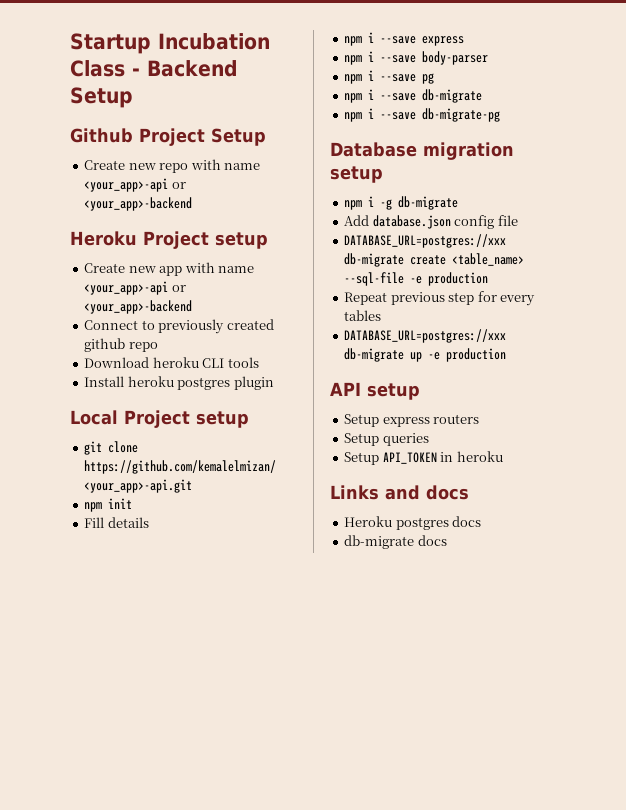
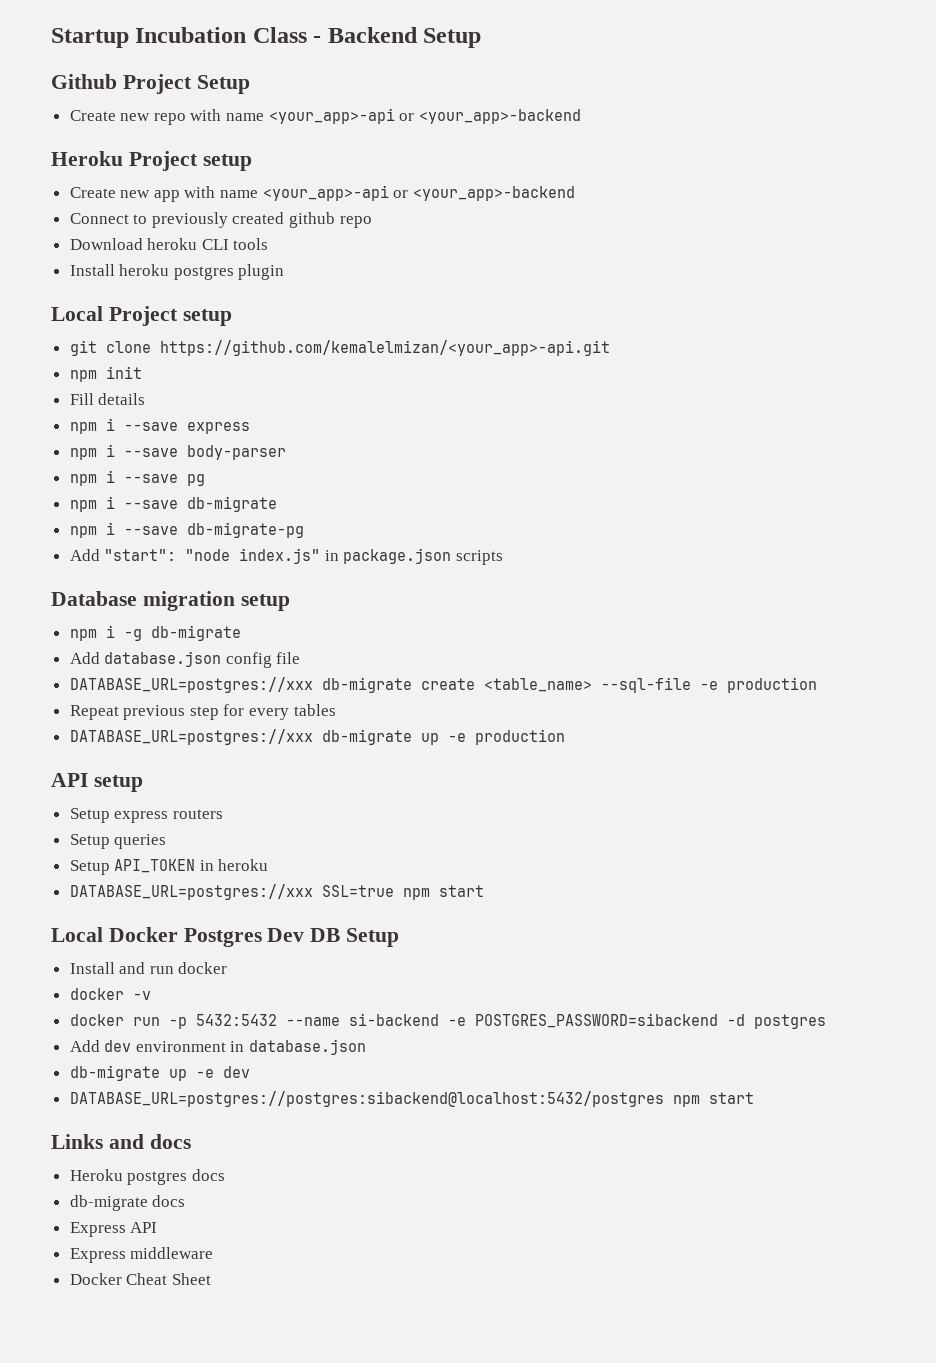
+ Add "start": "node index.js" in package.json scripts
+ DATABASE_URL=postgres://xxx SSL=true npm start
+ Local Docker Postgres Dev DB Setup
+ Install and run docker
+ docker -v
+ docker run -p 5432:5432 --name si-backend -e POSTGRES_PASSWORD=sibackend -d postgres
+ Add dev environment in database.json
+ db-migrate up -e dev
+ DATABASE_URL=postgres://postgres:sibackend@localhost:5432/postgres npm start
+ Express API
+ Express middleware
+ Docker Cheat Sheet

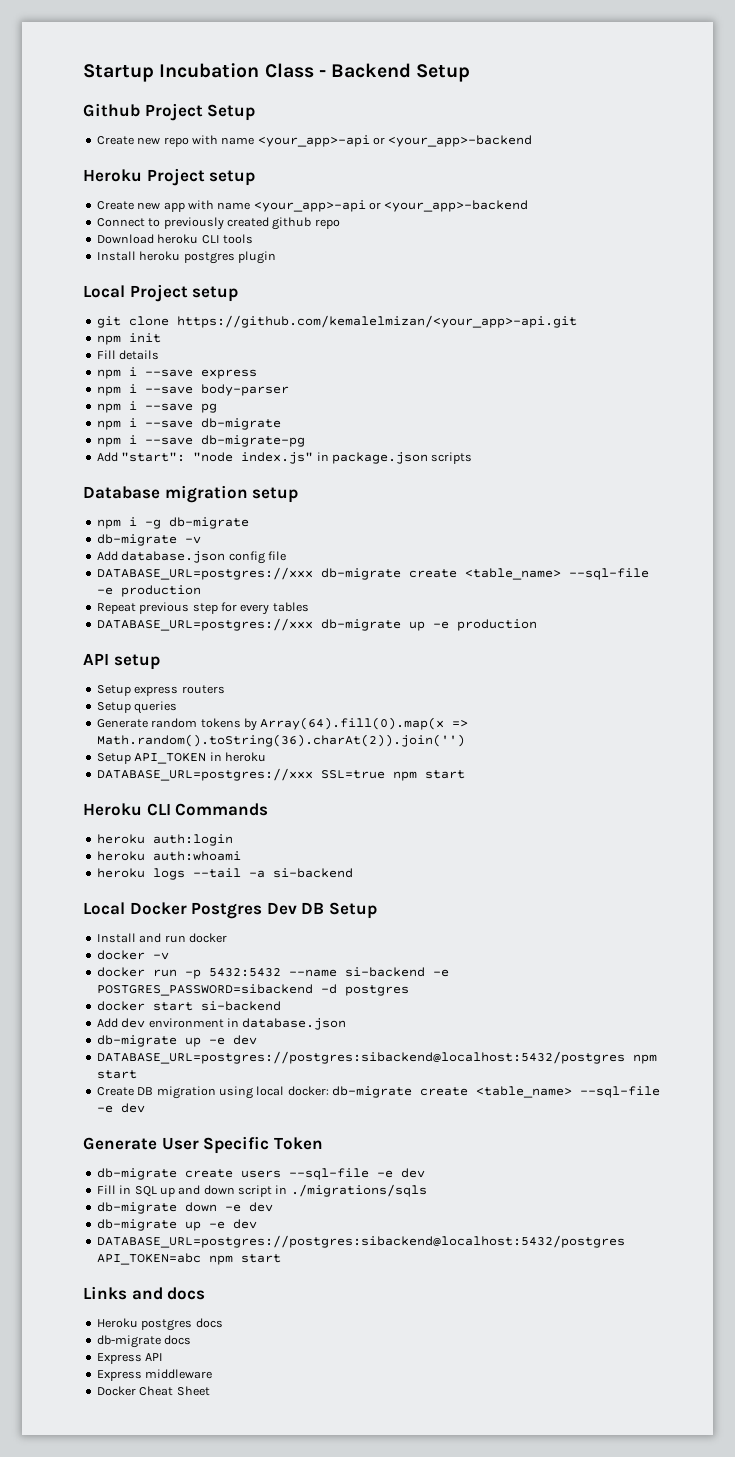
+ db-migrate -v
+ Generate random tokens by Array(64).fill(0).map(x => Math.random().toString(36).charAt(2)).join('')
+ Heroku CLI Commands
+ heroku auth:login
+ heroku auth:whoami
+ heroku logs --tail -a si-backend
+ docker start si-backend
+ Create DB migration using local docker: db-migrate create <table_name> --sql-file -e dev
+ Generate User Specific Token
+ db-migrate create users --sql-file -e dev
+ Fill in SQL up and down script in ./migrations/sqls
+ db-migrate down -e dev
+ db-migrate up -e dev
+ DATABASE_URL=postgres://postgres:sibackend@localhost:5432/postgres API_TOKEN=abc npm start

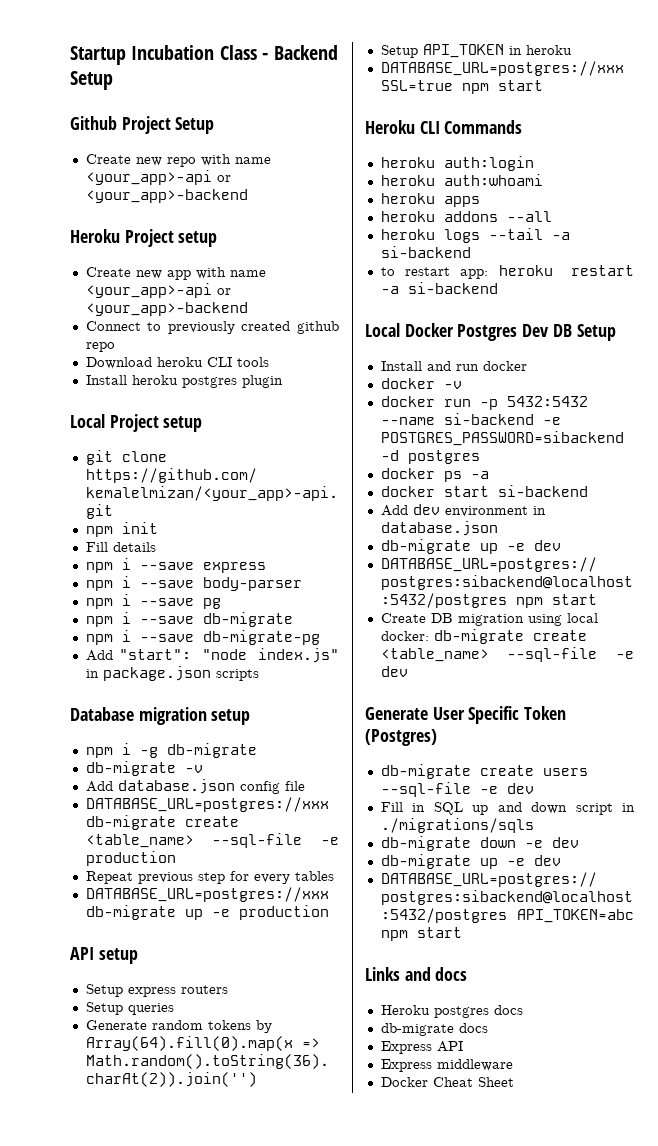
+ heroku apps
+ heroku addons --all
+ to restart app: heroku restart -a si-backend
+ docker ps -a
- Generate User Specific Token
+ Generate User Specific Token (Postgres)

